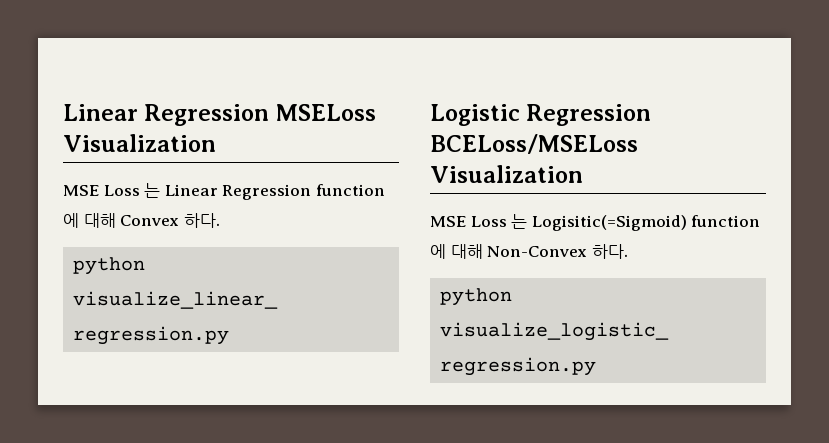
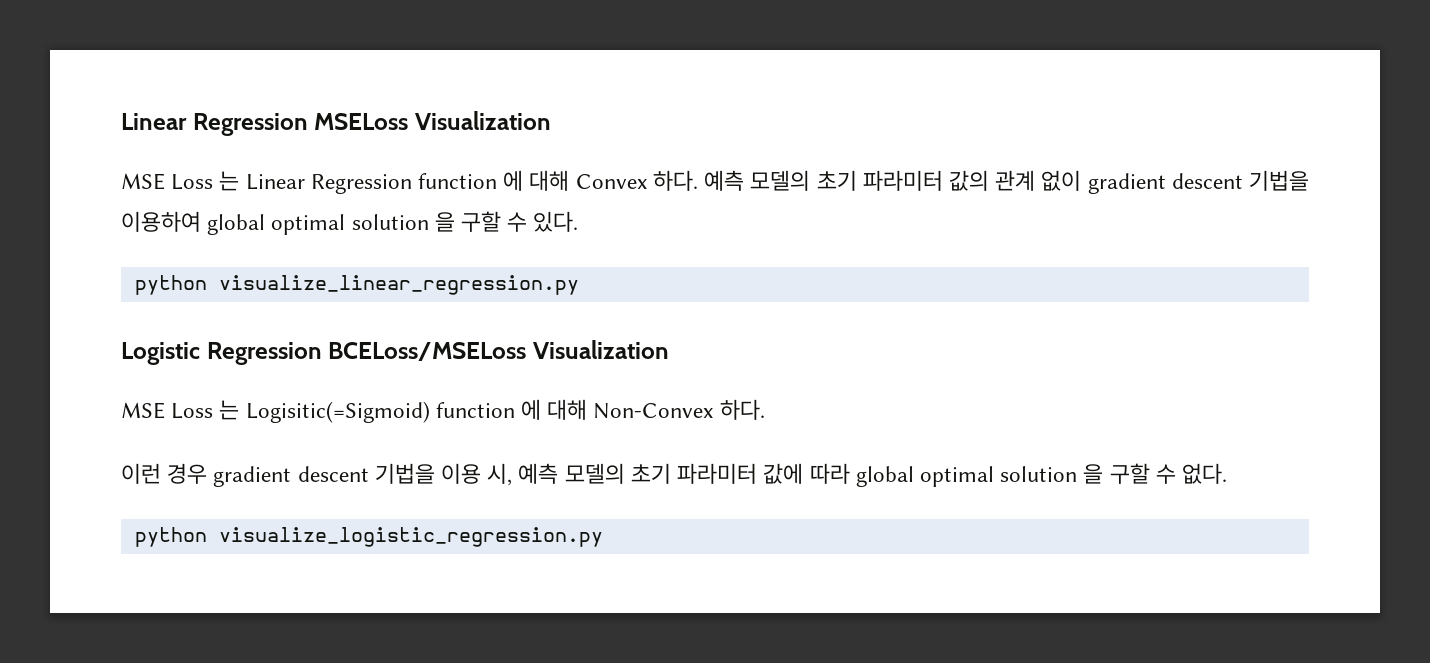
+ 예측 모델의 초기 파라미터 값의 관계 없이 gradient descent 기법을 이용하여 global optimal solution 을 구할 수 있다.
+ 이런 경우 gradient descent 기법을 이용 시, 예측 모델의 초기 파라미터 값에 따라 global optimal solution 을 구할 수 없다.

